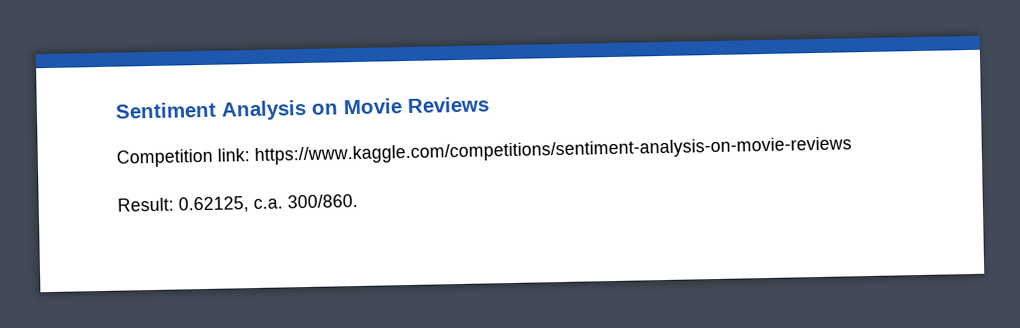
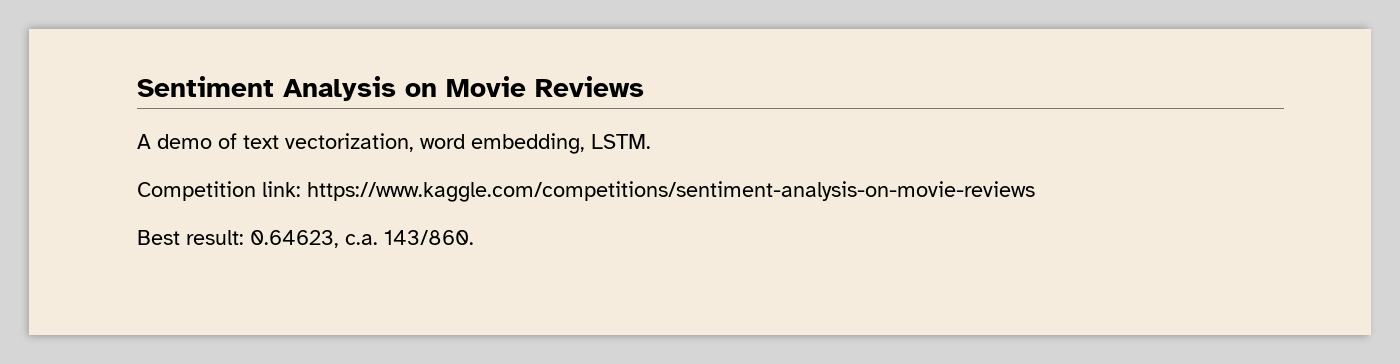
+ A demo of text vectorization, word embedding, LSTM.
  Competition link: https://www.kaggle.com/competitions/sentiment-analysis-on-movie-reviews
- Result: 0.62125, c.a. 300/860.
+ Best result: 0.64623, c.a. 143/860.

